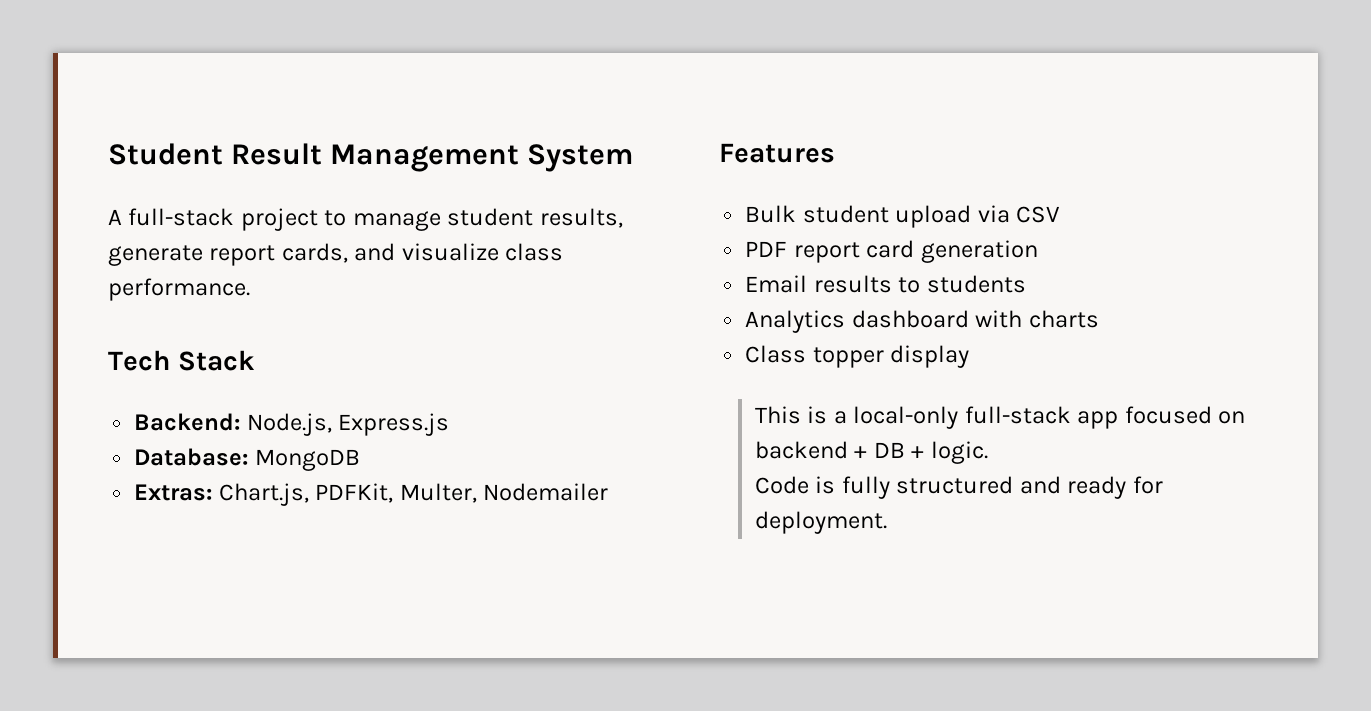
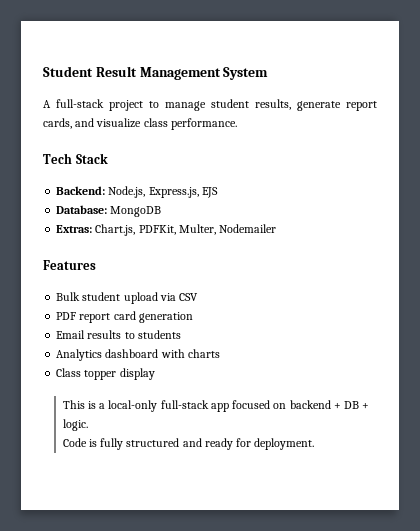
- Backend: Node.js, Express.js
+ Backend: Node.js, Express.js, EJS

